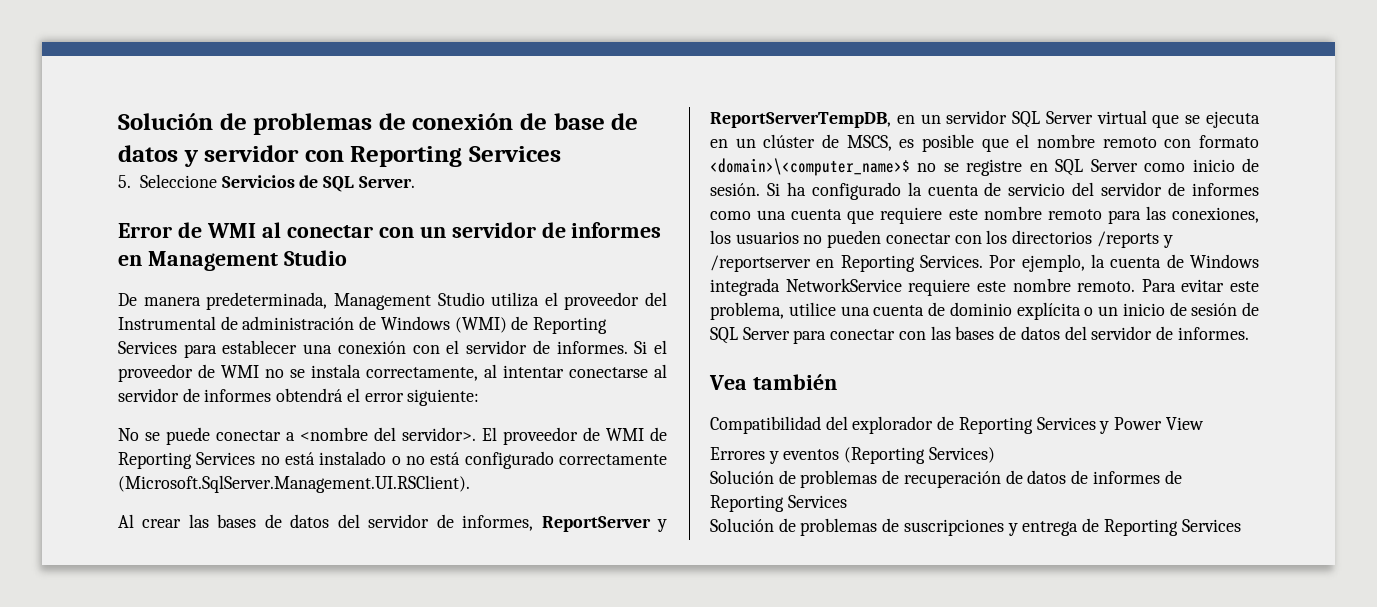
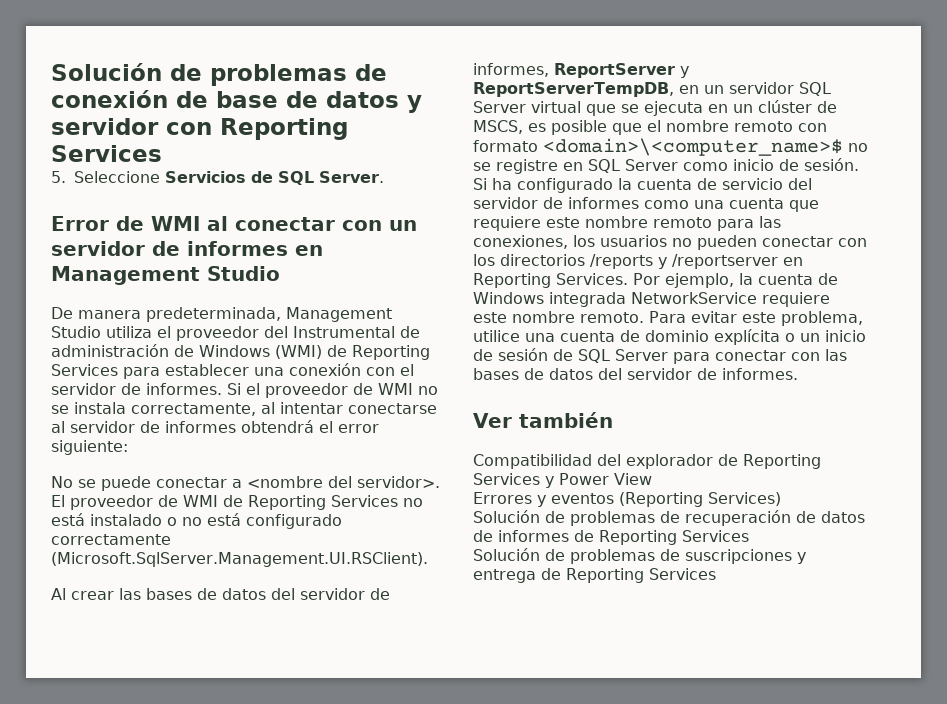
- Vea también
+ Ver también

